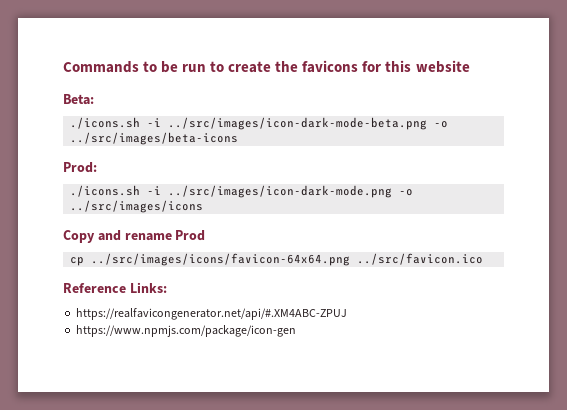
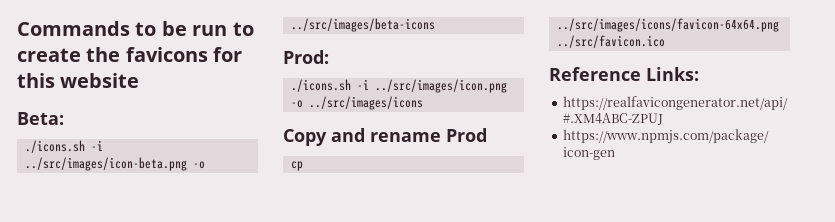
- ./icons.sh -i ../src/images/icon-dark-mode-beta.png -o ../src/images/beta-icons
+ ./icons.sh -i ../src/images/icon-beta.png -o ../src/images/beta-icons
- ./icons.sh -i ../src/images/icon-dark-mode.png -o ../src/images/icons
+ ./icons.sh -i ../src/images/icon.png -o ../src/images/icons

